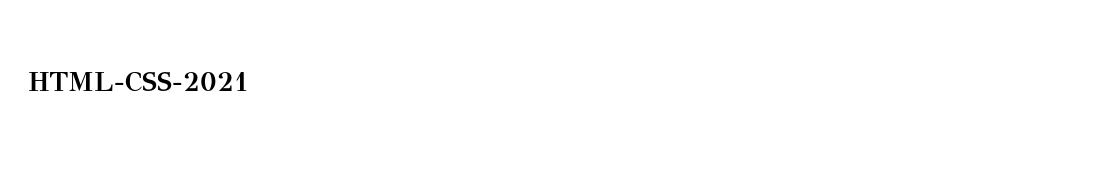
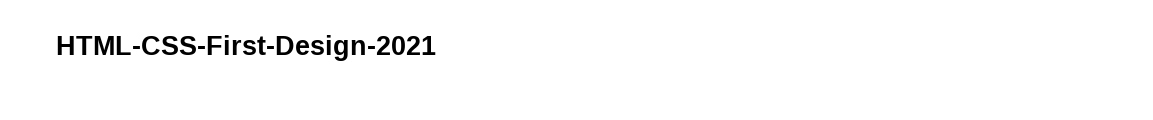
- HTML-CSS-2021
+ HTML-CSS-First-Design-2021

